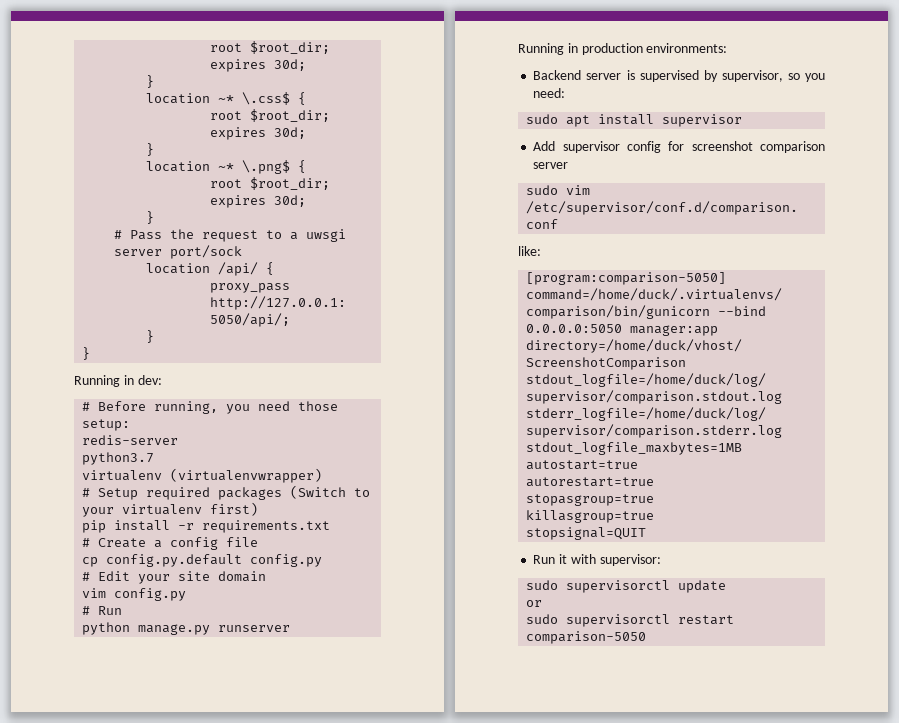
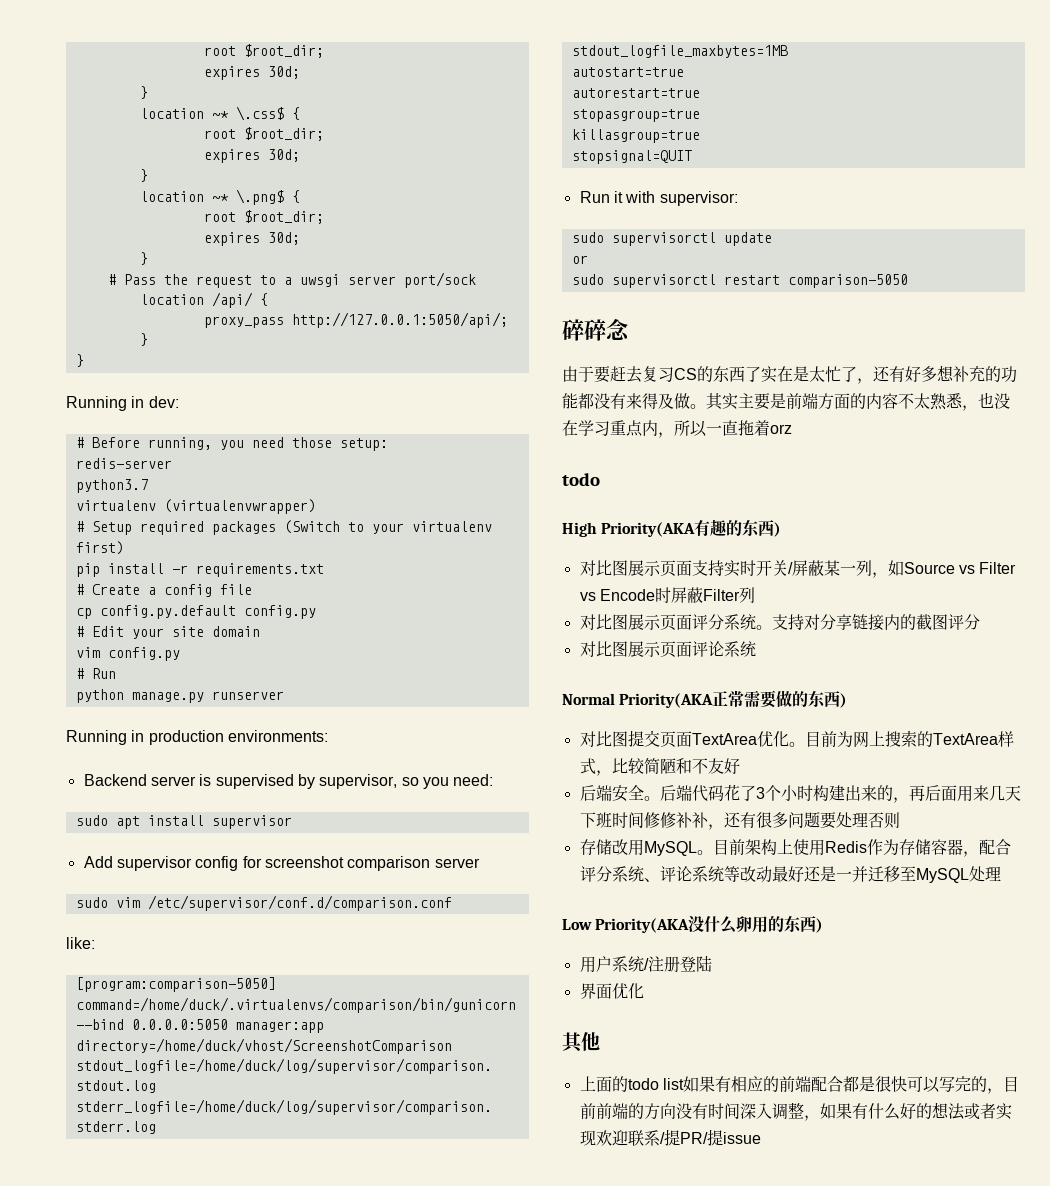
+ 碎碎念
+ 由于要赶去复习CS的东西了实在是太忙了，还有好多想补充的功能都没有来得及做。其实主要是前端方面的内容不太熟悉，也没在学习重点内，所以一直拖着orz
+ todo
+ High Priority(AKA有趣的东西)
+ 对比图展示页面支持实时开关/屏蔽某一列，如Source vs Filter vs Encode时屏蔽Filter列
+ 对比图展示页面评分系统。支持对分享链接内的截图评分
+ 对比图展示页面评论系统
+ Normal Priority(AKA正常需要做的东西)
+ 对比图提交页面TextArea优化。目前为网上搜索的TextArea样式，比较简陋和不友好
+ 后端安全。后端代码花了3个小时构建出来的，再后面用来几天下班时间修修补补，还有很多问题要处理否则
+ 存储改用MySQL。目前架构上使用Redis作为存储容器，配合评分系统、评论系统等改动最好还是一并迁移至MySQL处理
+ Low Priority(AKA没什么卵用的东西)
+ 用户系统/注册登陆
+ 界面优化
+ 其他
+ 上面的todo list如果有相应的前端配合都是很快可以写完的，目前前端的方向没有时间深入调整，如果有什么好的想法或者实现欢迎联系/提PR/提issue

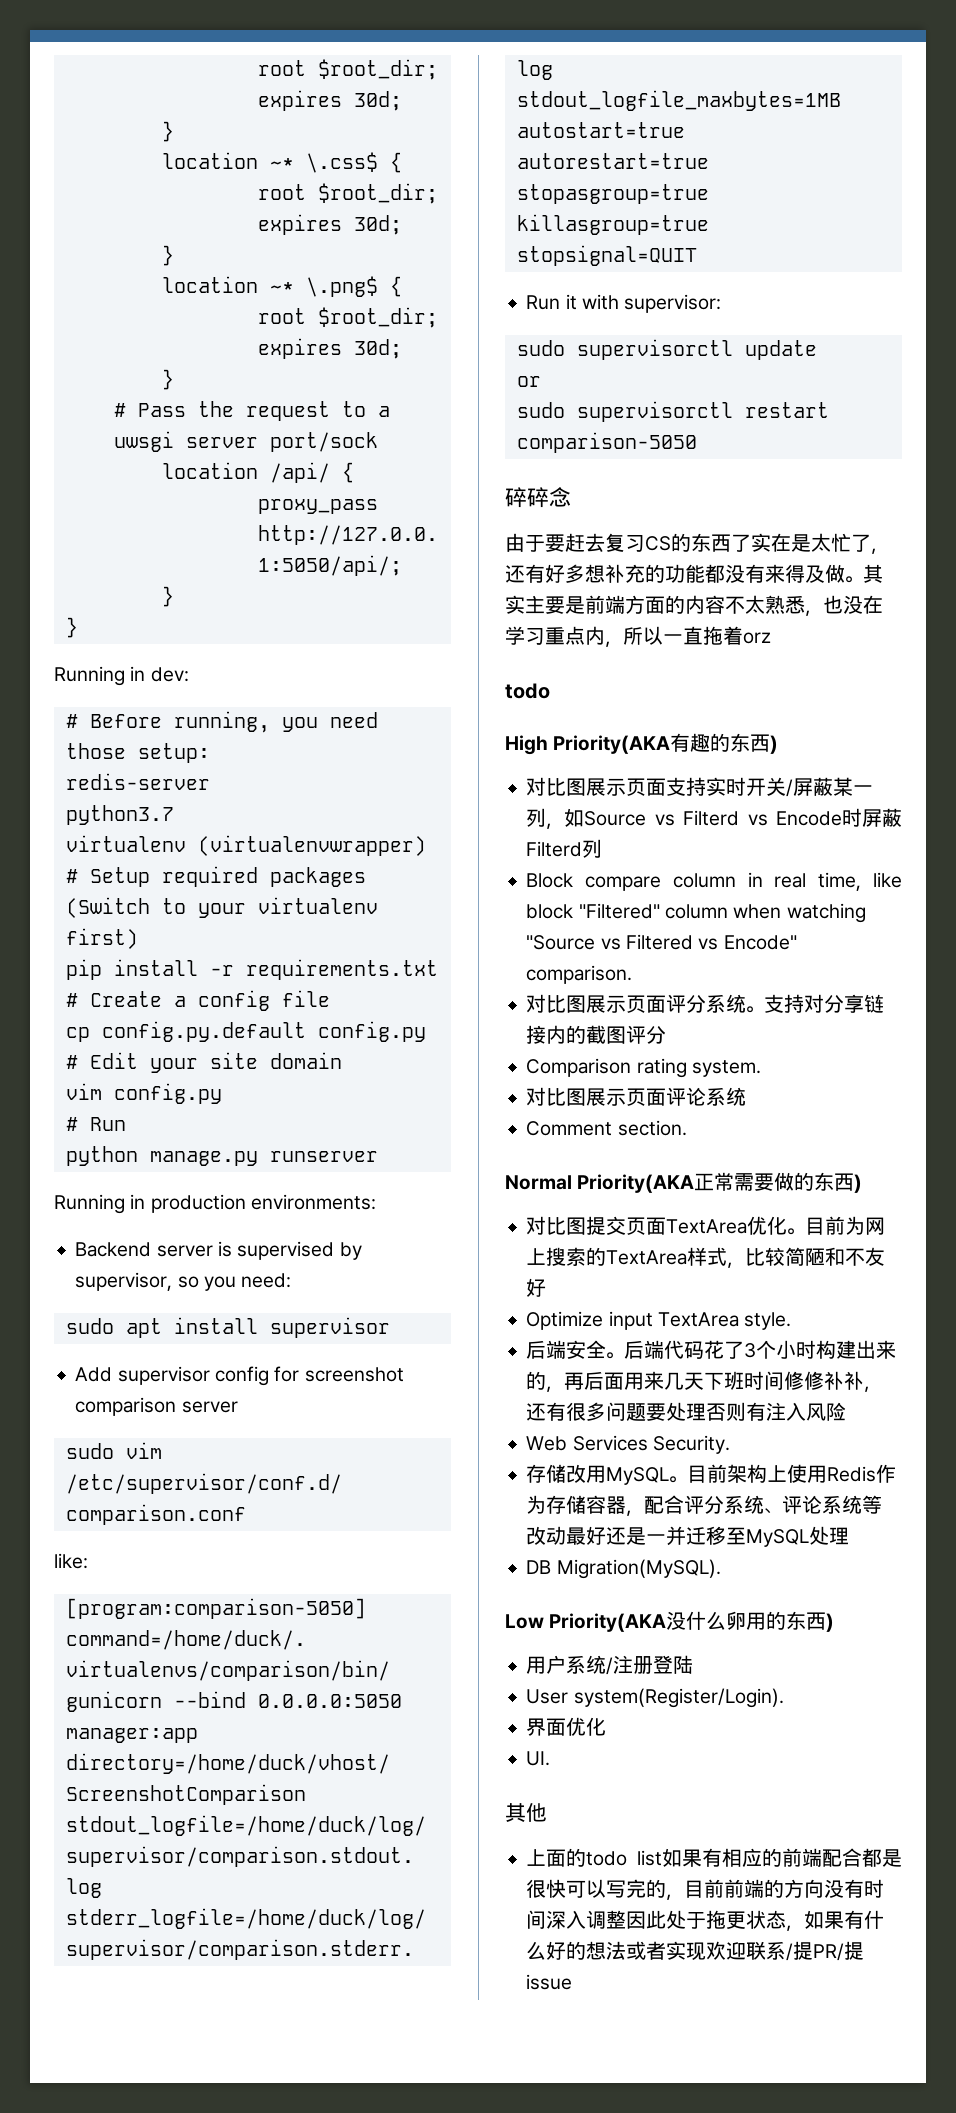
- 对比图展示页面支持实时开关/屏蔽某一列，如Source vs Filter vs Encode时屏蔽Filter列
+ 对比图展示页面支持实时开关/屏蔽某一列，如Source vs Filterd vs Encode时屏蔽Filterd列
+ Block compare column in real time, like block "Filtered" column when watching "Source vs Filtered vs Encode" comparison.
+ Comparison rating system.
+ Comment section.
+ Optimize input TextArea style.
- 后端代码花了3个小时构建出来的，再后面用来几天下班时间修修补补，还有很多问题要处理否则
+ 后端代码花了3个小时构建出来的，再后面用来几天下班时间修修补补，还有很多问题要处理否则有注入风险
+ Web Services Security.
+ DB Migration(MySQL).
+ User system(Register/Login).
+ UI.
- 上面的todo list如果有相应的前端配合都是很快可以写完的，目前前端的方向没有时间深入调整，如果有什么好的想法或者实现欢迎联系/提PR/提issue
+ 上面的todo list如果有相应的前端配合都是很快可以写完的，目前前端的方向没有时间深入调整因此处于拖更状态，如果有什么好的想法或者实现欢迎联系/提PR/提issue

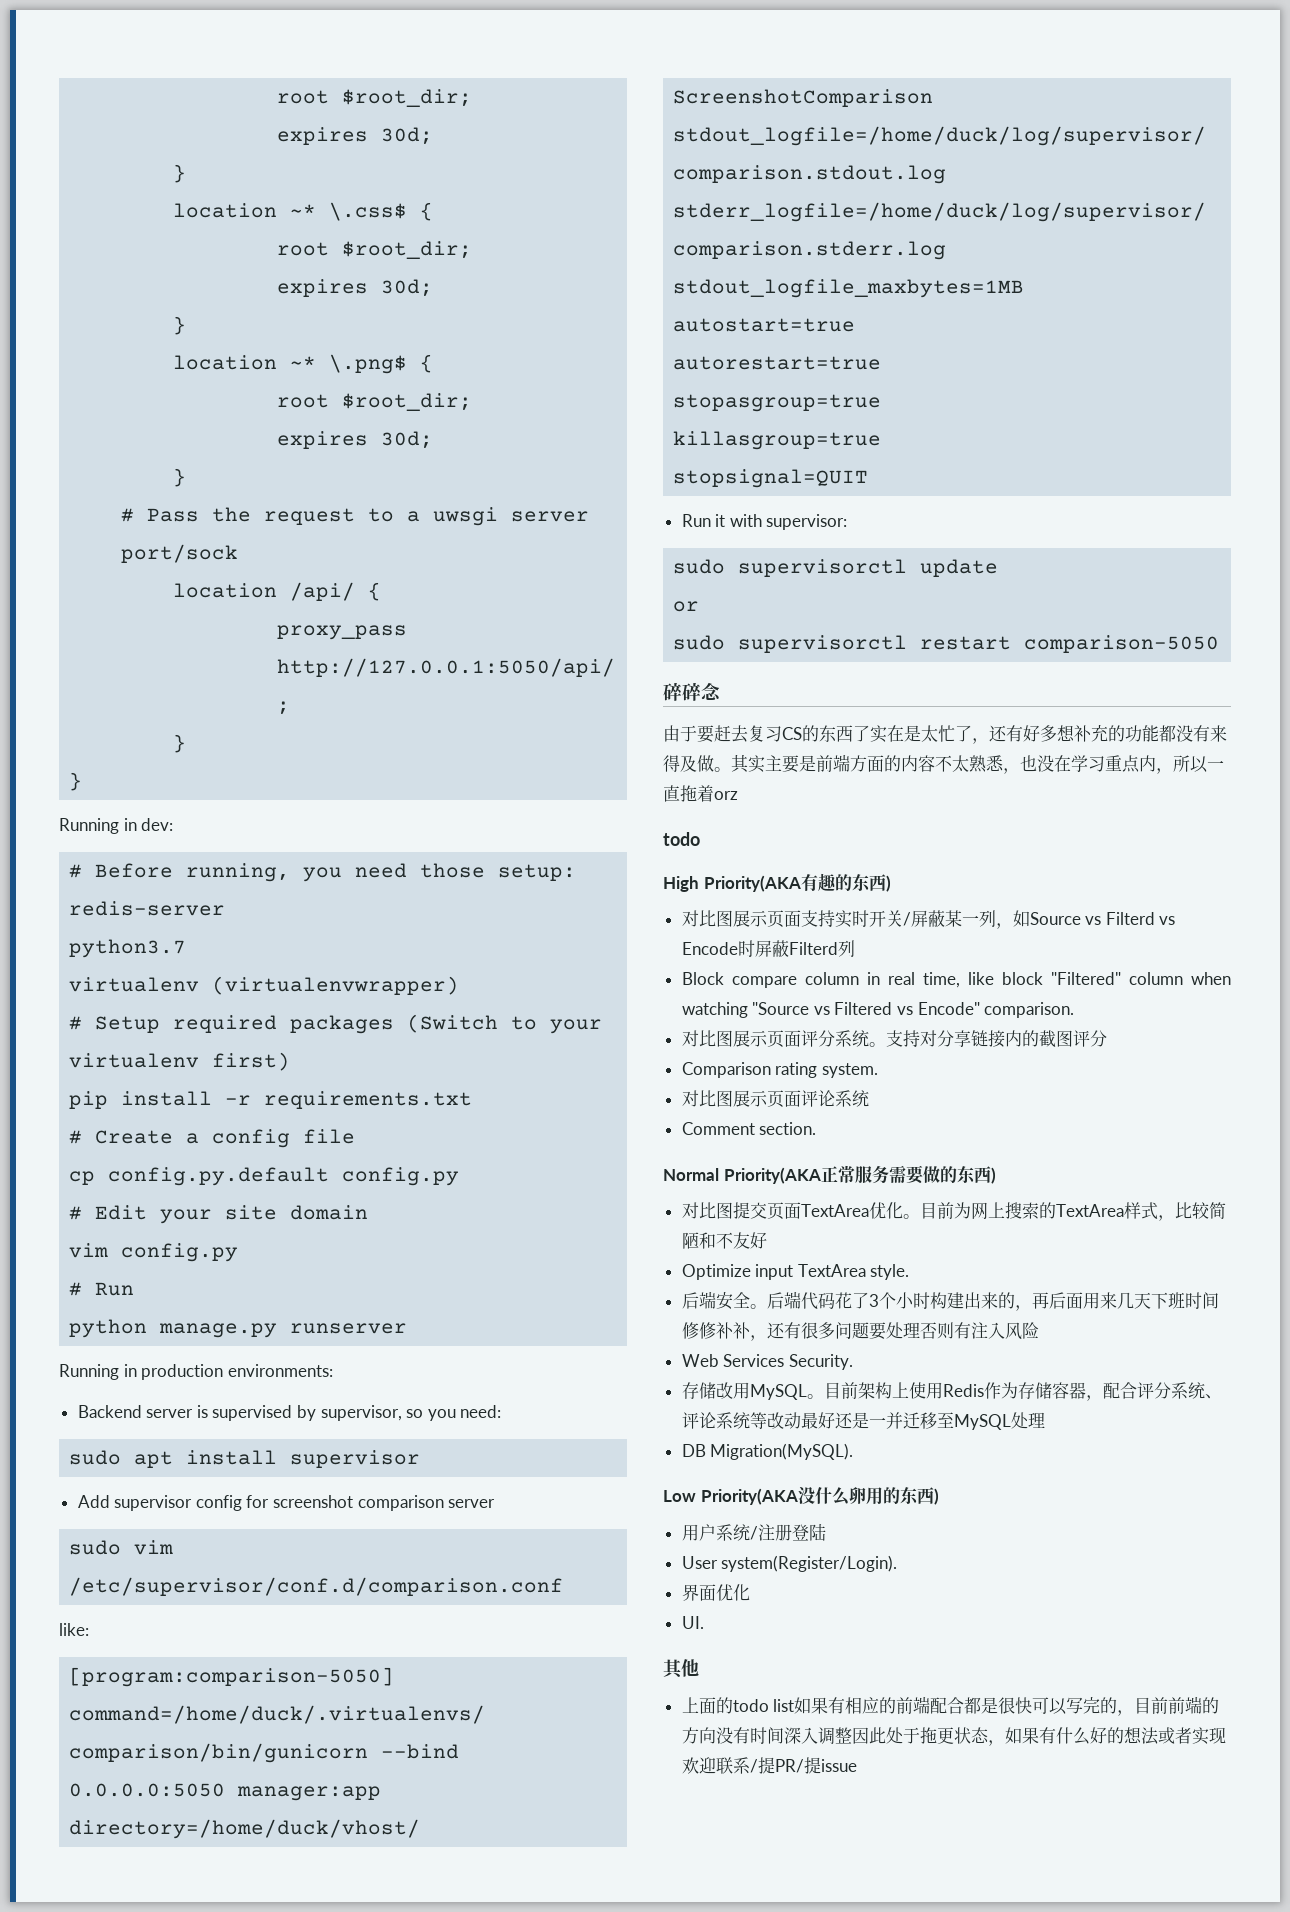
- Normal Priority(AKA正常需要做的东西)
+ Normal Priority(AKA正常服务需要做的东西)

